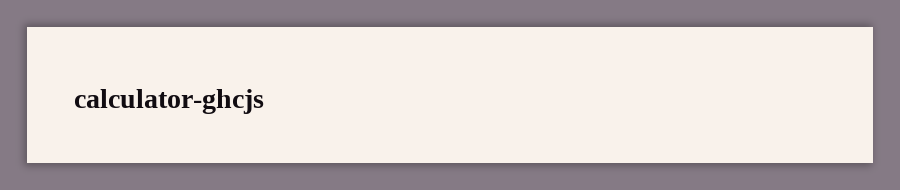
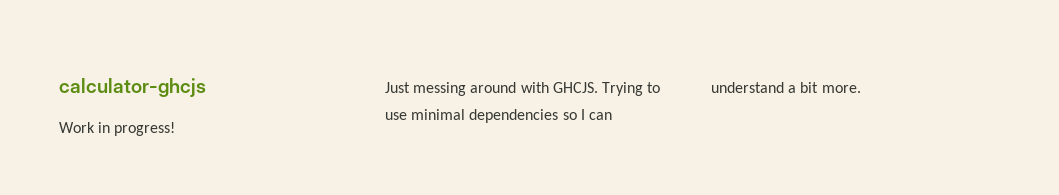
+ Work in progress!
+ Just messing around with GHCJS. Trying to use minimal dependencies so I can understand a bit more.

